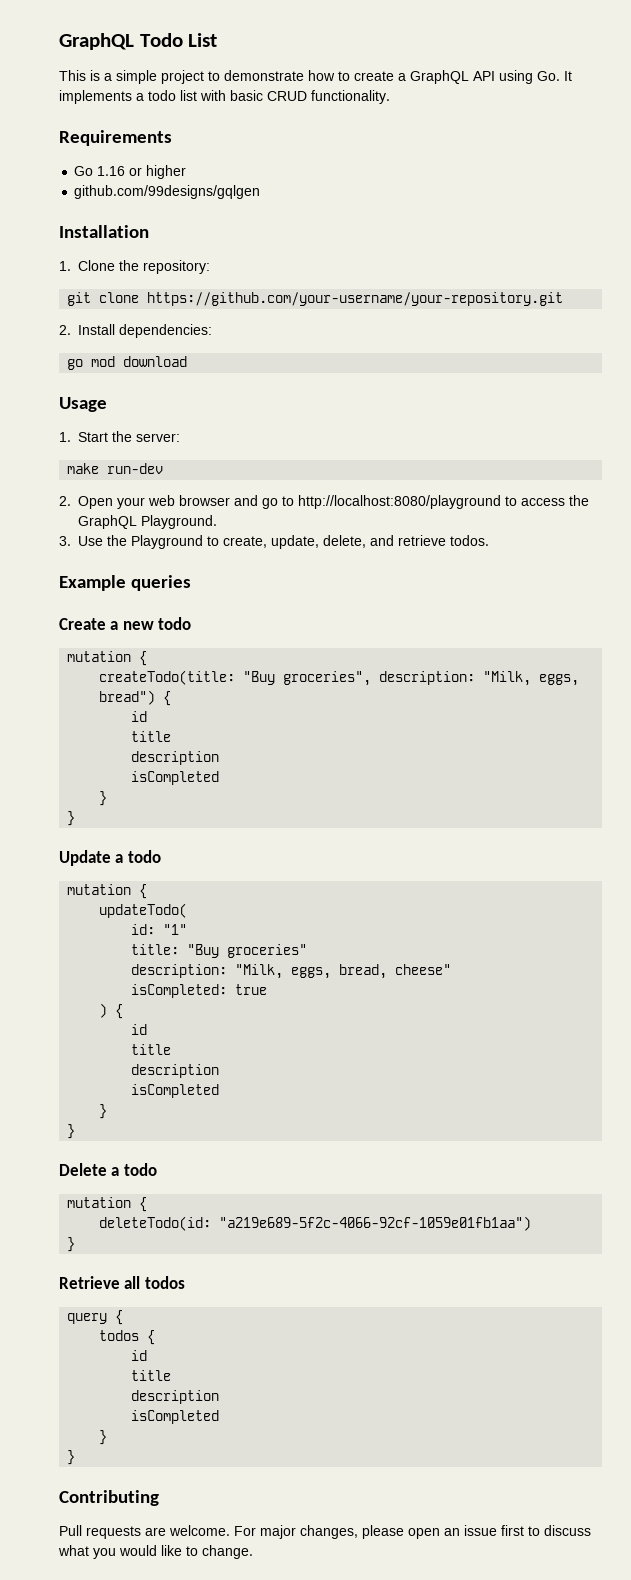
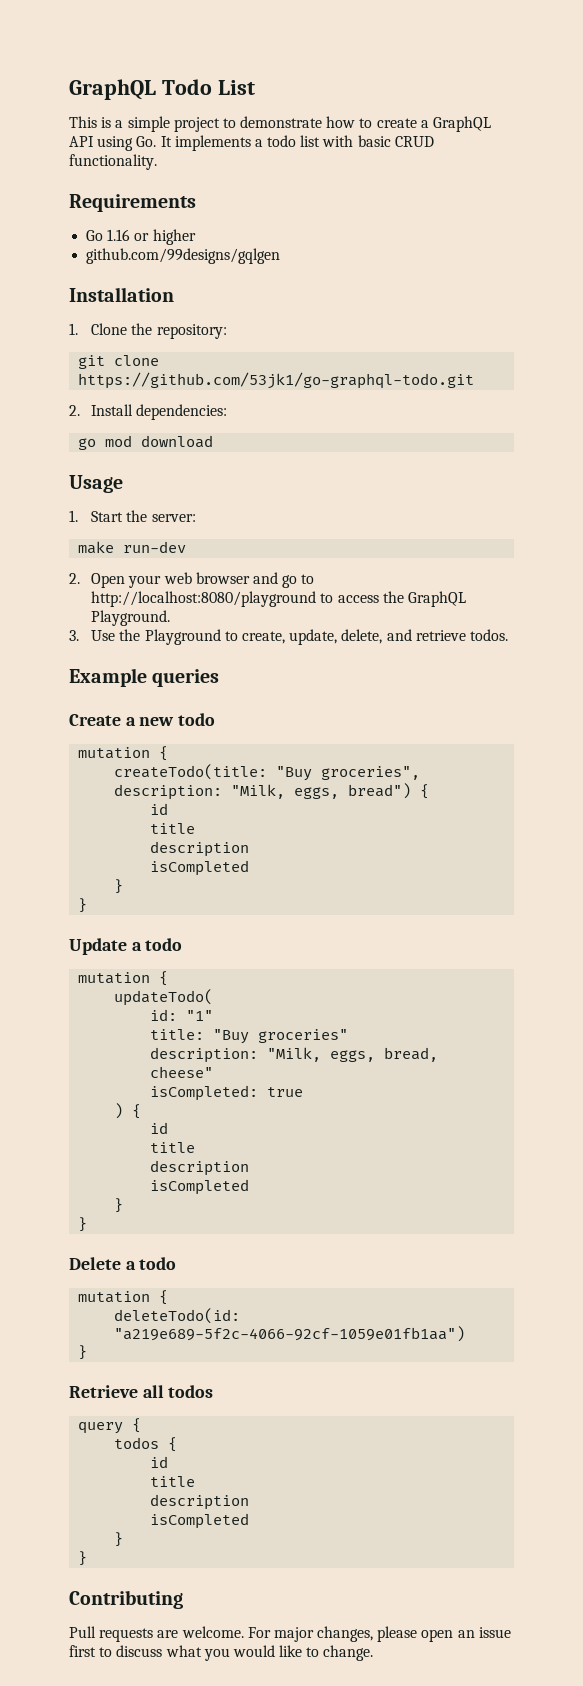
- git clone https://github.com/your-username/your-repository.git
+ git clone https://github.com/53jk1/go-graphql-todo.git

